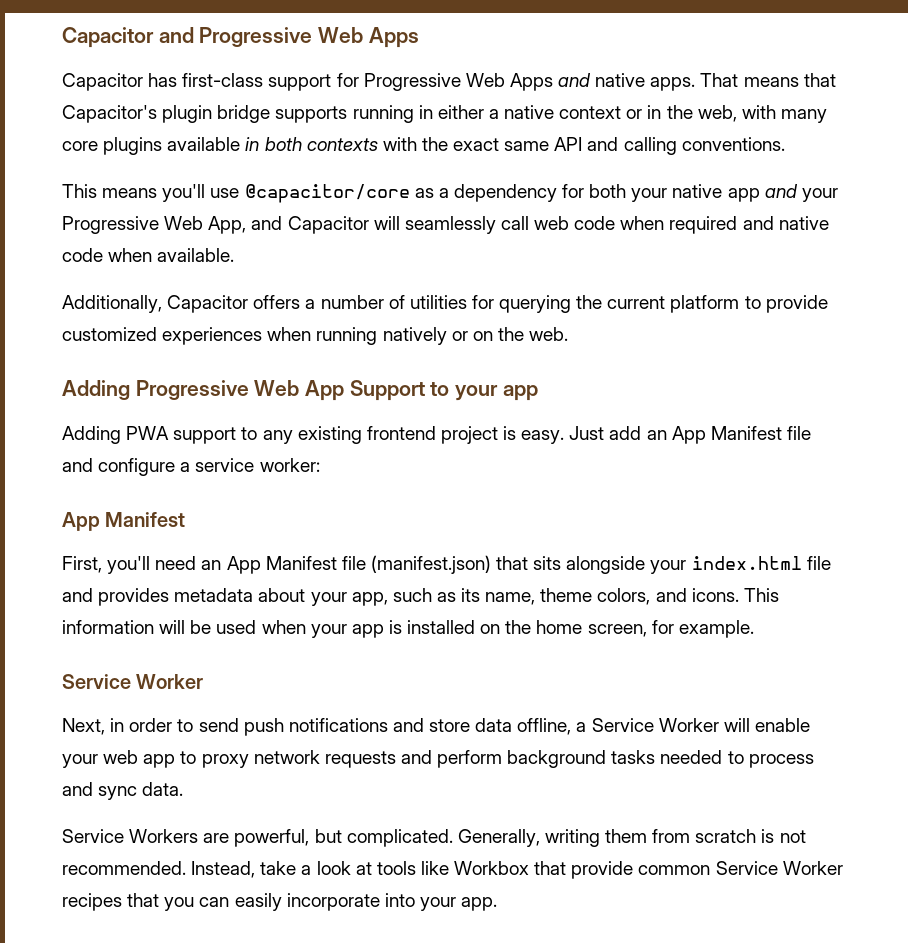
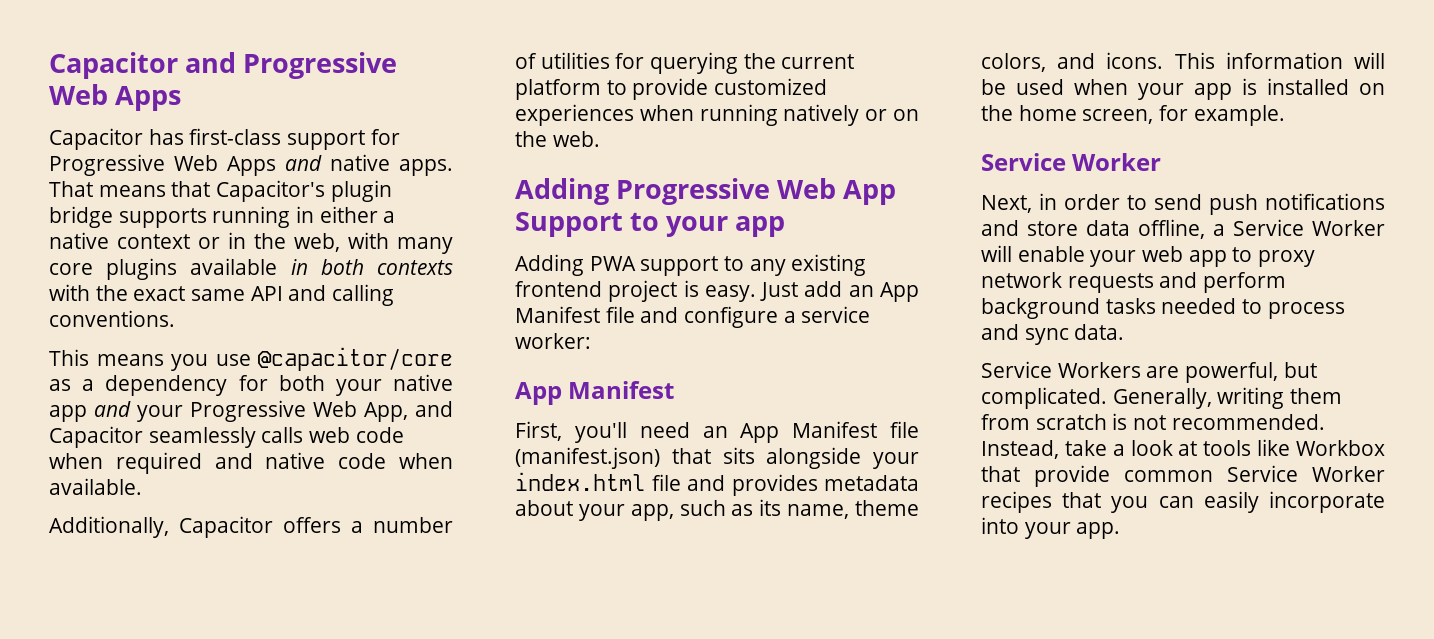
- This means you'll use @capacitor/core as a dependency for both your native app and your Progressive Web App, and Capacitor will seamlessly call web code when required and native code when available.
+ This means you use @capacitor/core as a dependency for both your native app and your Progressive Web App, and Capacitor seamlessly calls web code when required and native code when available.

